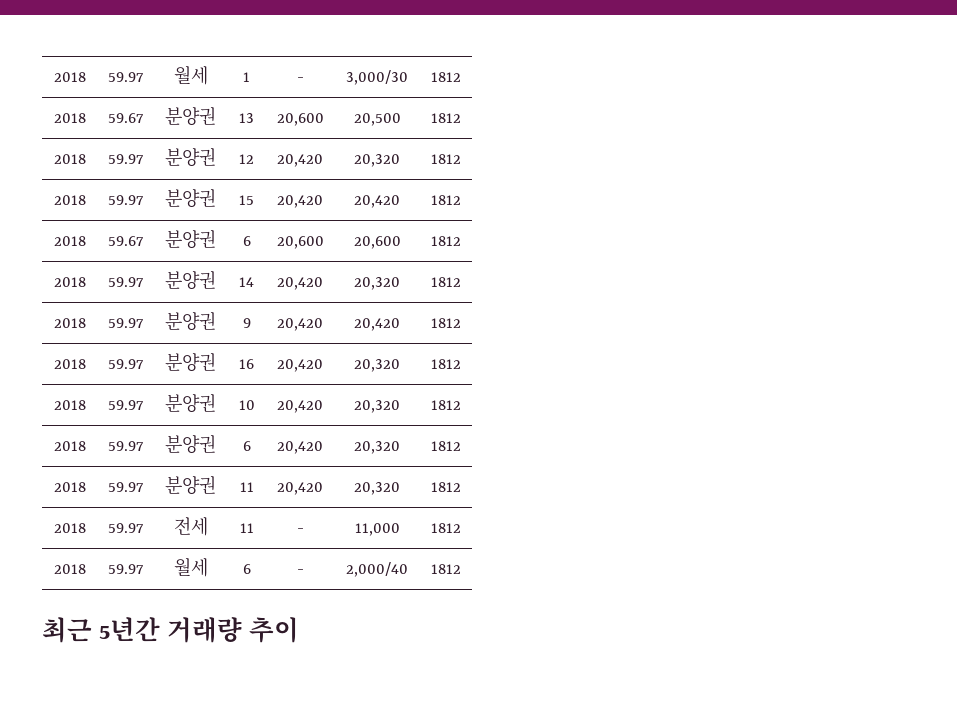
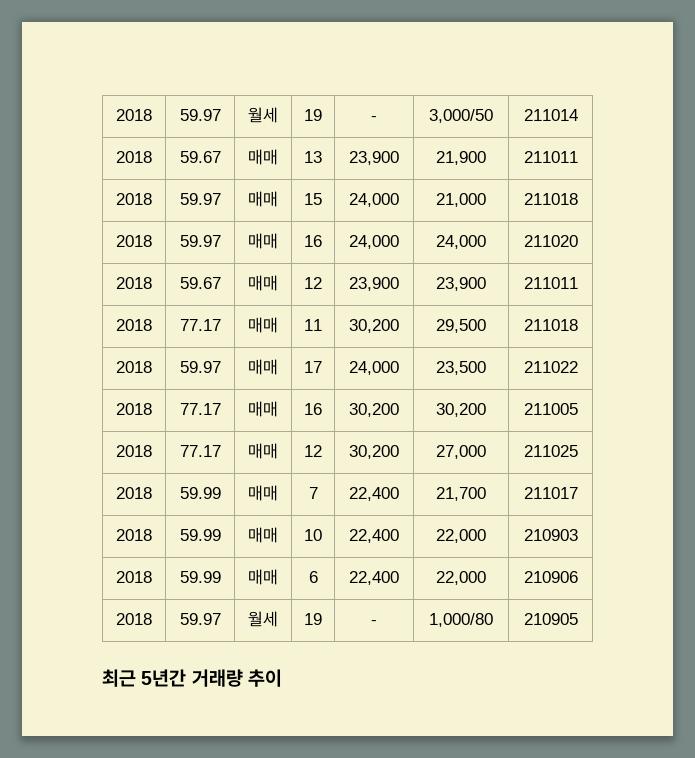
- 2018 | 59.97 | 월세 | 1 | - | 3,000/30 | 1812
- 2018 | 59.67 | 분양권 | 13 | 20,600 | 20,500 | 1812
- 2018 | 59.97 | 분양권 | 12 | 20,420 | 20,320 | 1812
- 2018 | 59.97 | 분양권 | 15 | 20,420 | 20,420 | 1812
- 2018 | 59.67 | 분양권 | 6 | 20,600 | 20,600 | 1812
- 2018 | 59.97 | 분양권 | 14 | 20,420 | 20,320 | 1812
- 2018 | 59.97 | 분양권 | 9 | 20,420 | 20,420 | 1812
- 2018 | 59.97 | 분양권 | 16 | 20,420 | 20,320 | 1812
- 2018 | 59.97 | 분양권 | 10 | 20,420 | 20,320 | 1812
- 2018 | 59.97 | 분양권 | 6 | 20,420 | 20,320 | 1812
- 2018 | 59.97 | 분양권 | 11 | 20,420 | 20,320 | 1812
- 2018 | 59.97 | 전세 | 11 | - | 11,000 | 1812
- 2018 | 59.97 | 월세 | 6 | - | 2,000/40 | 1812
+ 2018 | 59.97 | 월세 | 19 | - | 3,000/50 | 211014
+ 2018 | 59.67 | 매매 | 13 | 23,900 | 21,900 | 211011
+ 2018 | 59.97 | 매매 | 15 | 24,000 | 21,000 | 211018
+ 2018 | 59.97 | 매매 | 16 | 24,000 | 24,000 | 211020
+ 2018 | 59.67 | 매매 | 12 | 23,900 | 23,900 | 211011
+ 2018 | 77.17 | 매매 | 11 | 30,200 | 29,500 | 211018
+ 2018 | 59.97 | 매매 | 17 | 24,000 | 23,500 | 211022
+ 2018 | 77.17 | 매매 | 16 | 30,200 | 30,200 | 211005
+ 2018 | 77.17 | 매매 | 12 | 30,200 | 27,000 | 211025
+ 2018 | 59.99 | 매매 | 7 | 22,400 | 21,700 | 211017
+ 2018 | 59.99 | 매매 | 10 | 22,400 | 22,000 | 210903
+ 2018 | 59.99 | 매매 | 6 | 22,400 | 22,000 | 210906
+ 2018 | 59.97 | 월세 | 19 | - | 1,000/80 | 210905

